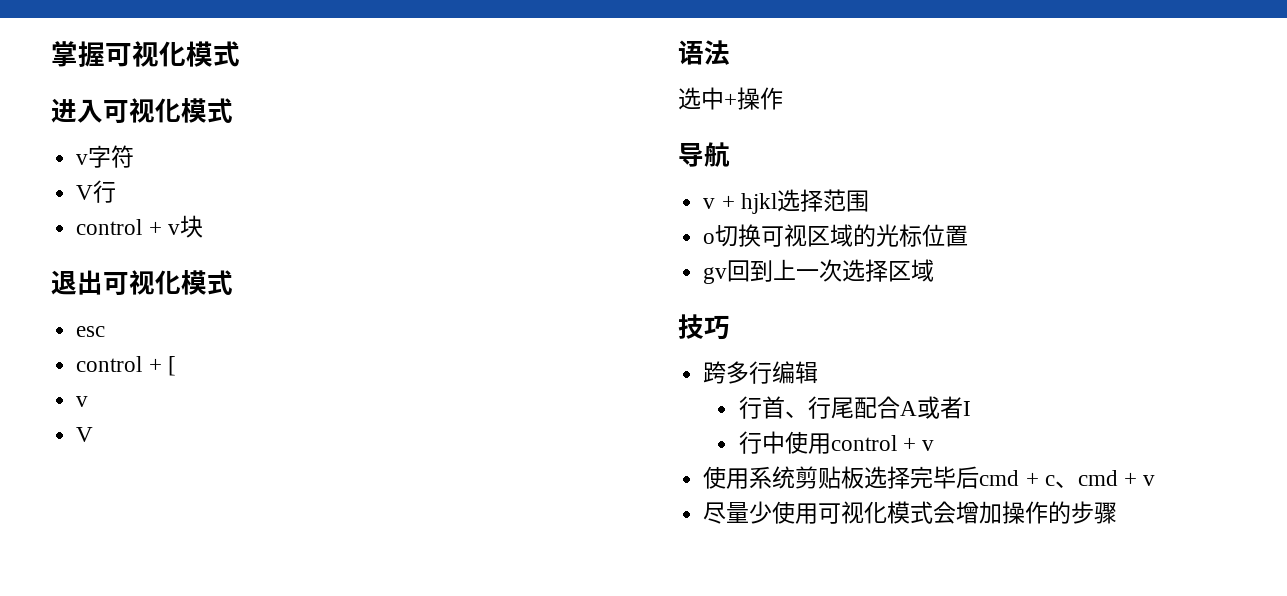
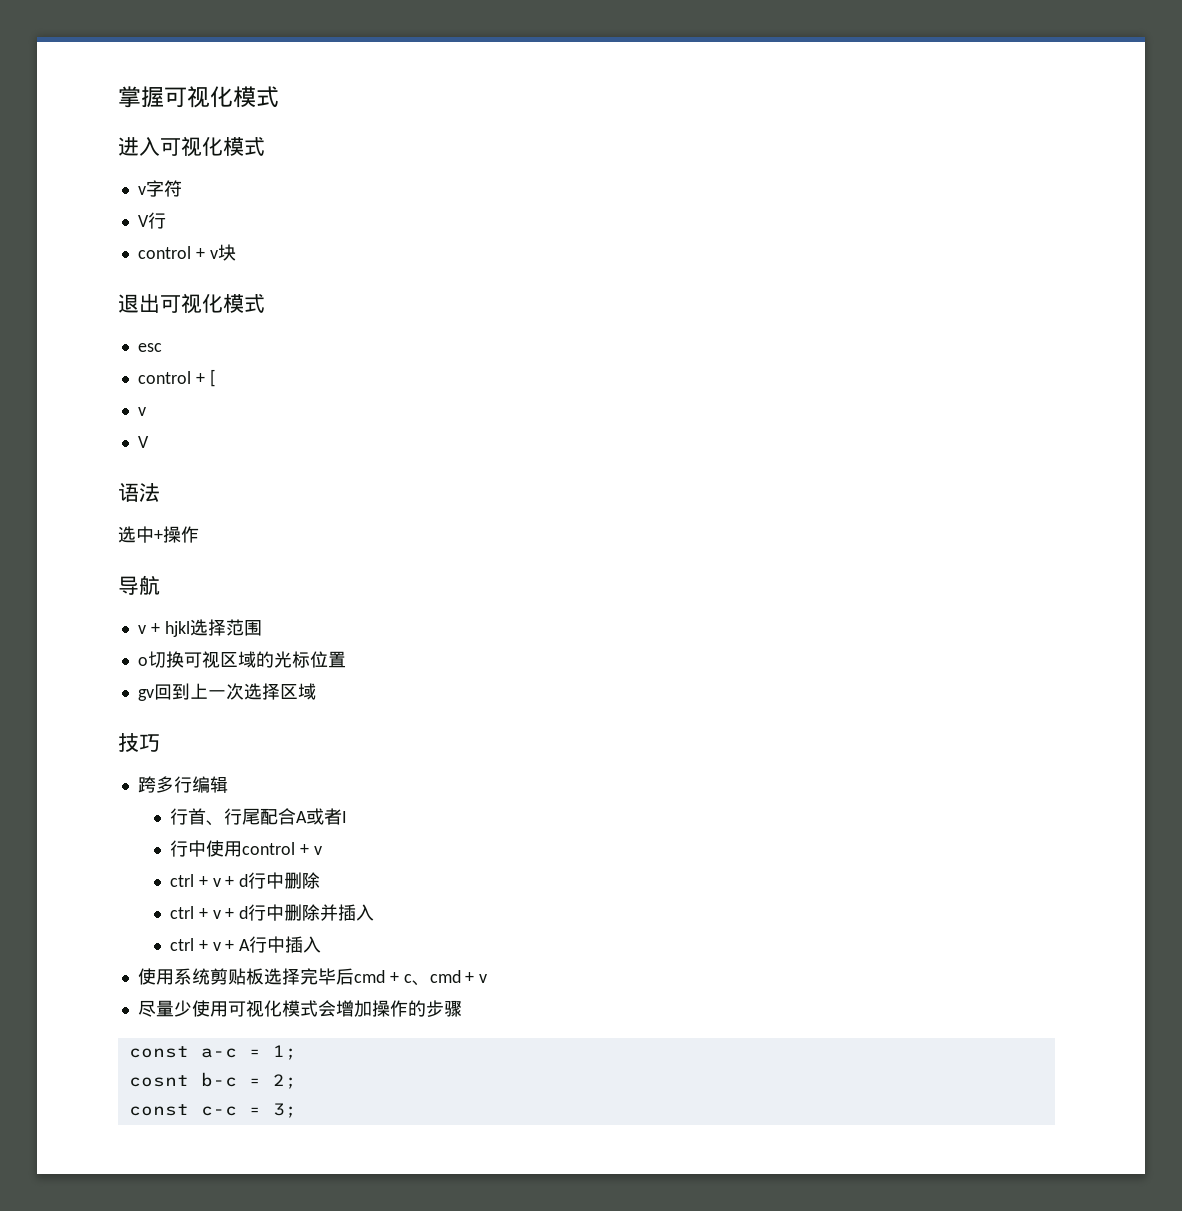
  行中使用control + v
+ ctrl + v + d行中删除
+ ctrl + v + d行中删除并插入
+ ctrl + v + A行中插入
+ const a-c = 1;
+ cosnt b-c = 2;
+ const c-c = 3;

